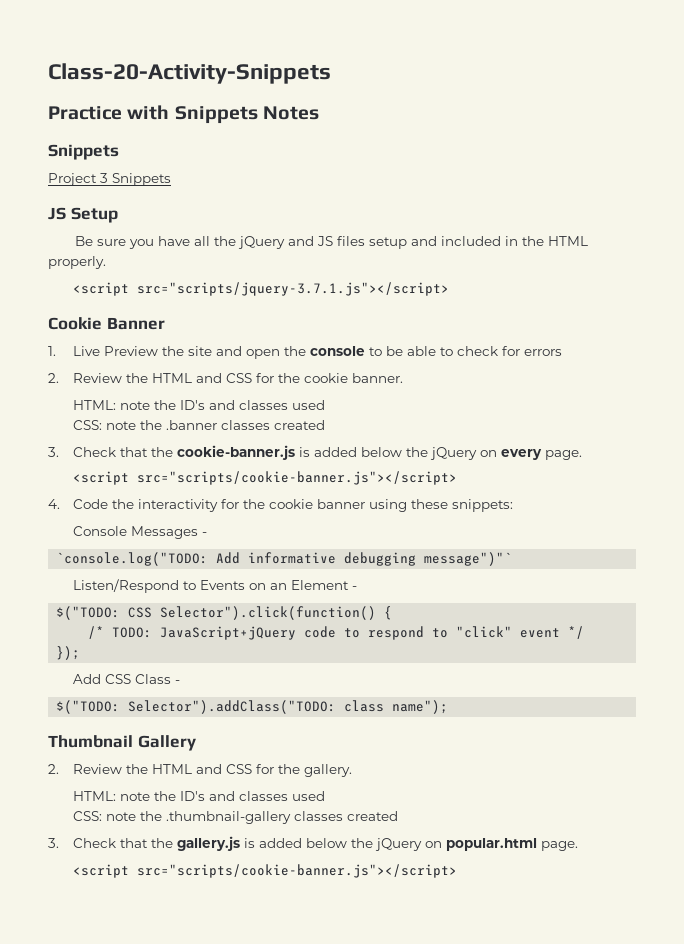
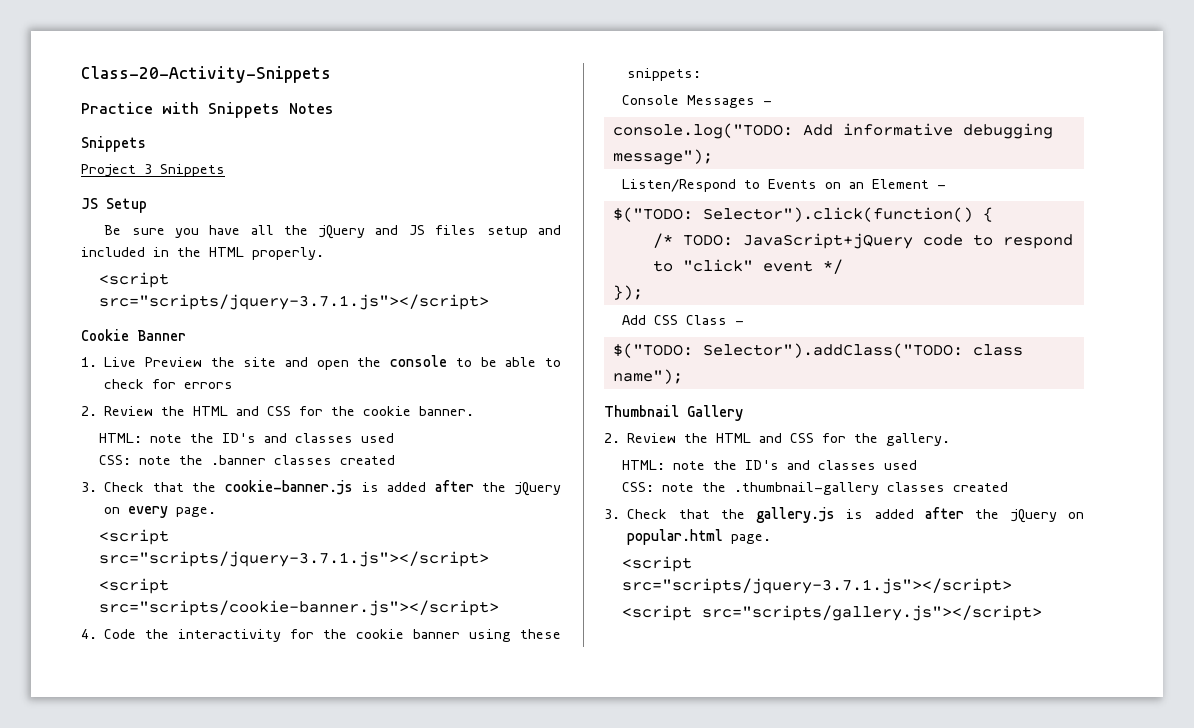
- 3. Check that the cookie-banner.js is added below the jQuery on every page.
+ 3. Check that the cookie-banner.js is added after the jQuery on every page.
+ <script src="scripts/jquery-3.7.1.js"></script>
- `console.log("TODO: Add informative debugging message")"`
+ console.log("TODO: Add informative debugging message");
- $("TODO: CSS Selector").click(function() {
+ $("TODO: Selector").click(function() {
- 3. Check that the gallery.js is added below the jQuery on popular.html page.
- <script src="scripts/cookie-banner.js"></script>
+ 3. Check that the gallery.js is added after the jQuery on popular.html page.
+ <script src="scripts/jquery-3.7.1.js"></script>
+ <script src="scripts/gallery.js"></script>

